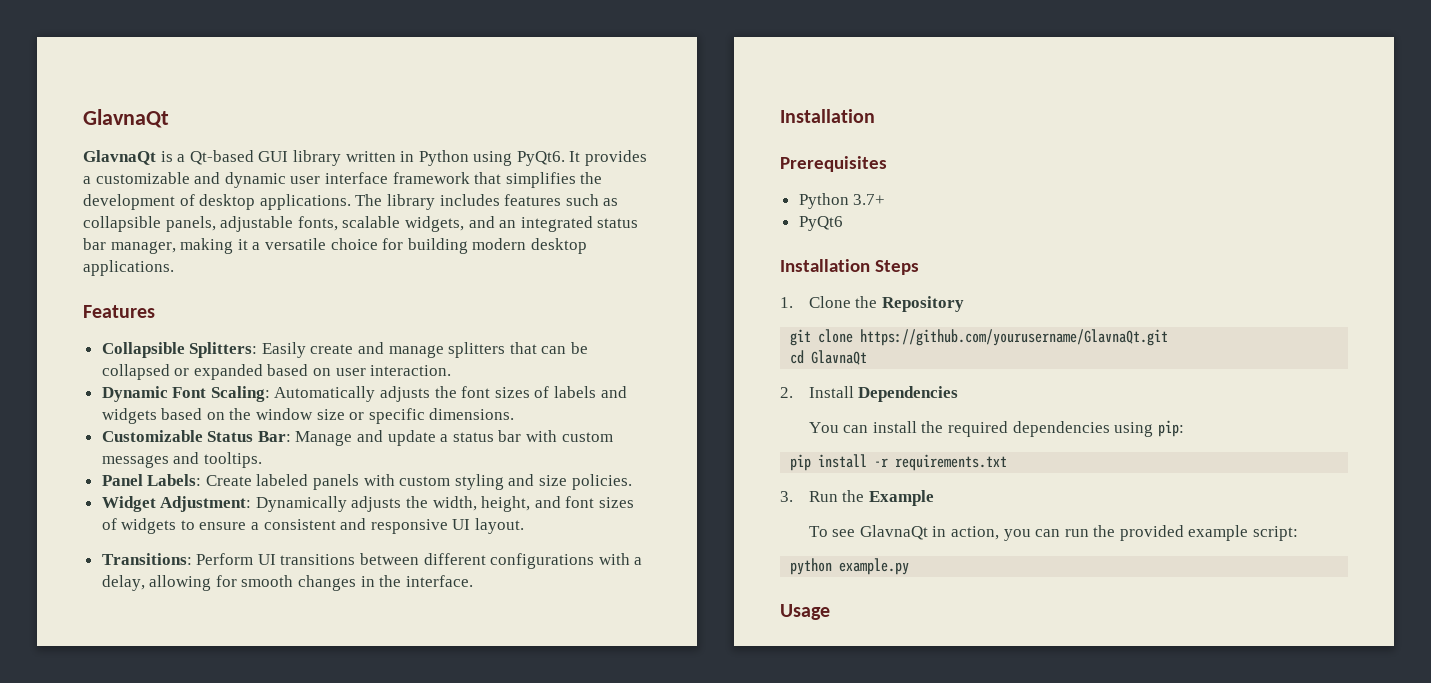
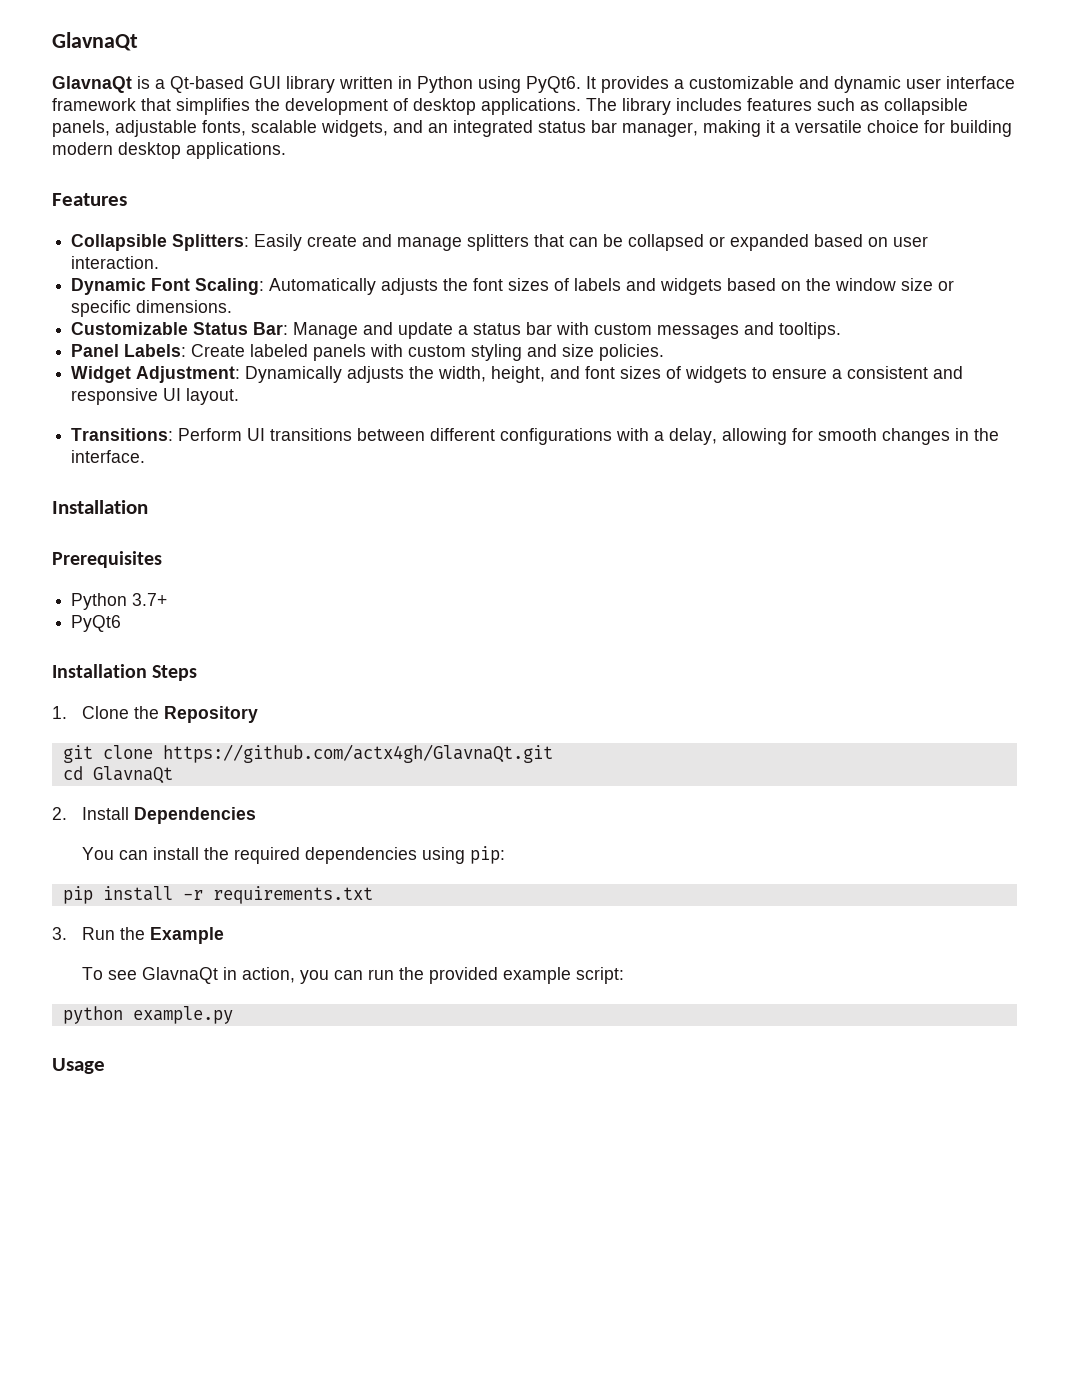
- git clone https://github.com/yourusername/GlavnaQt.git
+ git clone https://github.com/actx4gh/GlavnaQt.git

